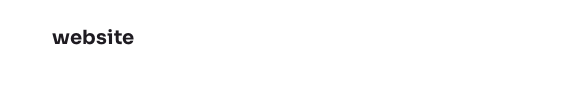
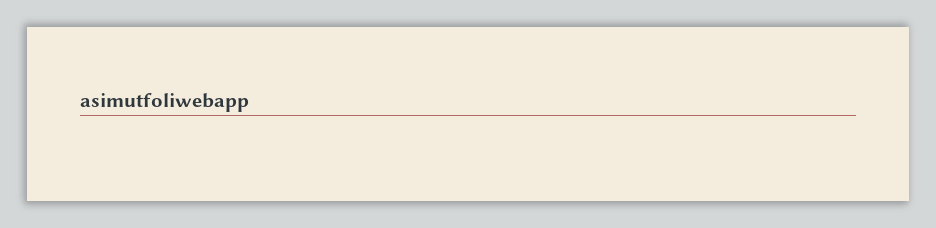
- website
+ asimutfoliwebapp

